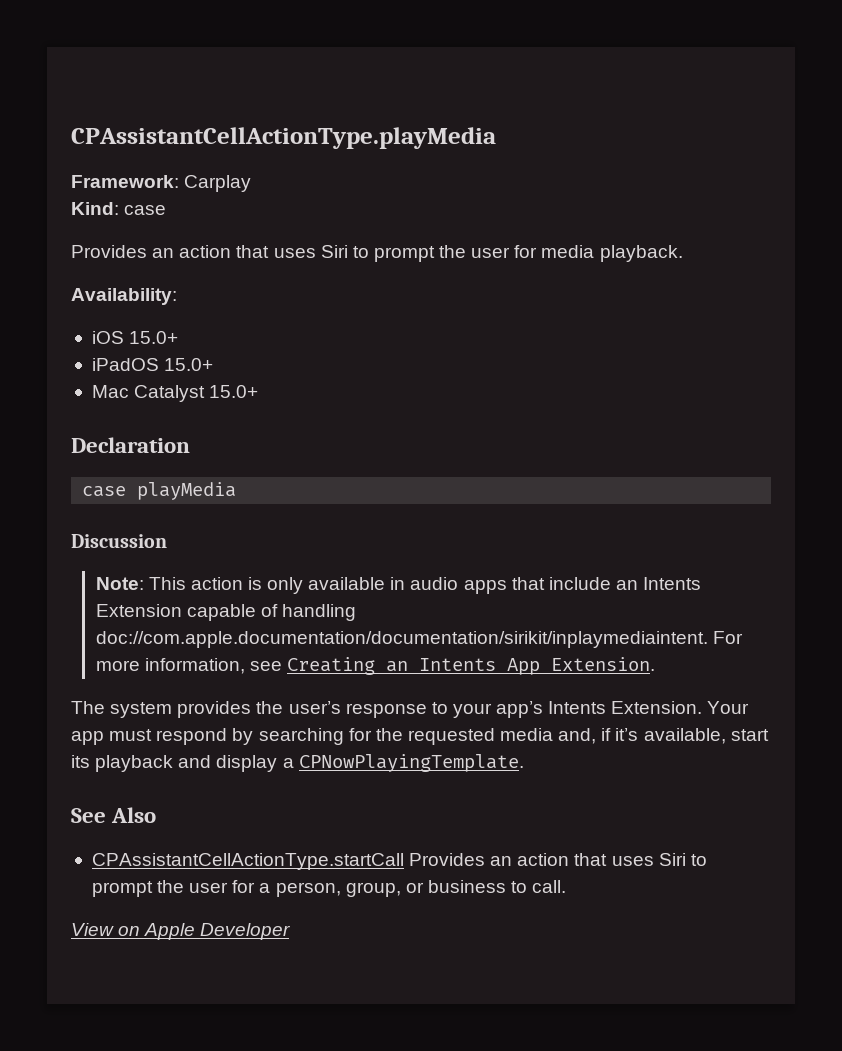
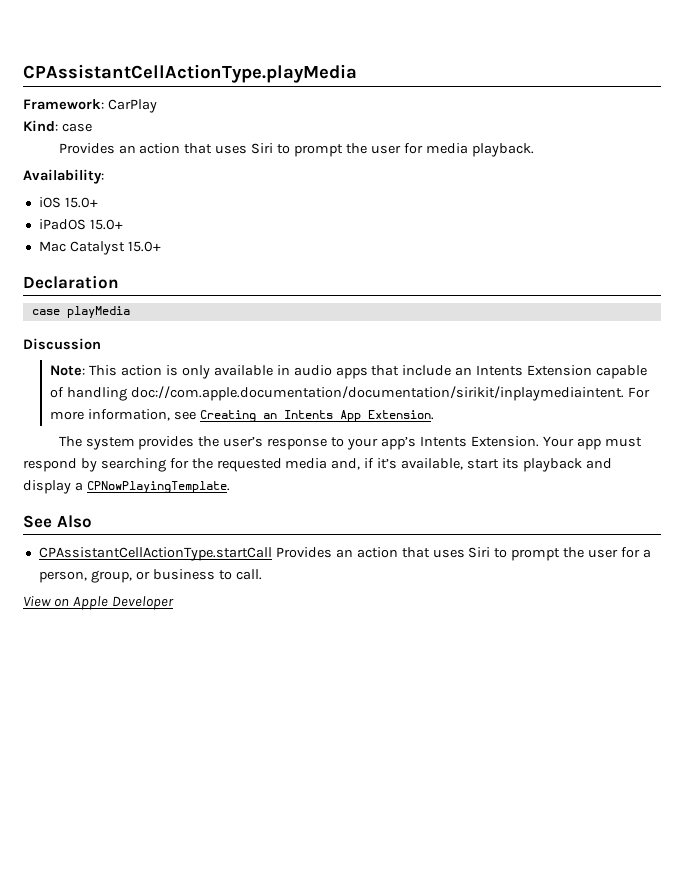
- Framework: Carplay
+ Framework: CarPlay

